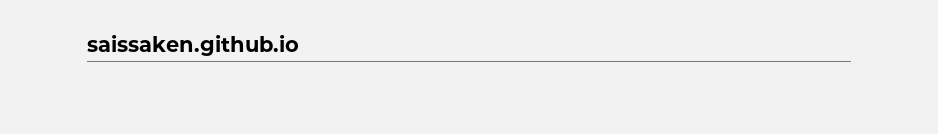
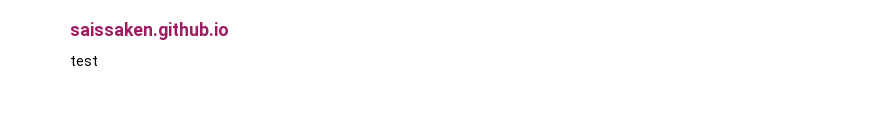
+ test

